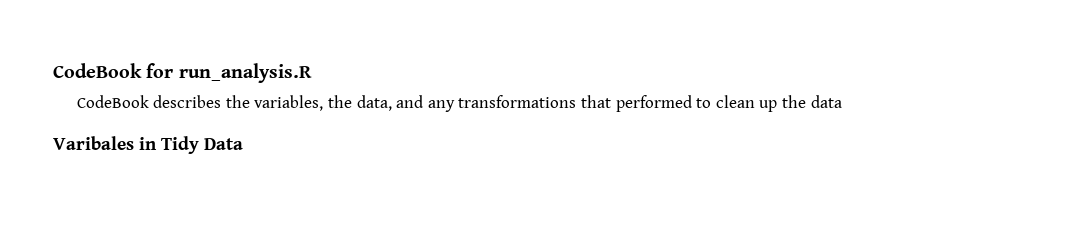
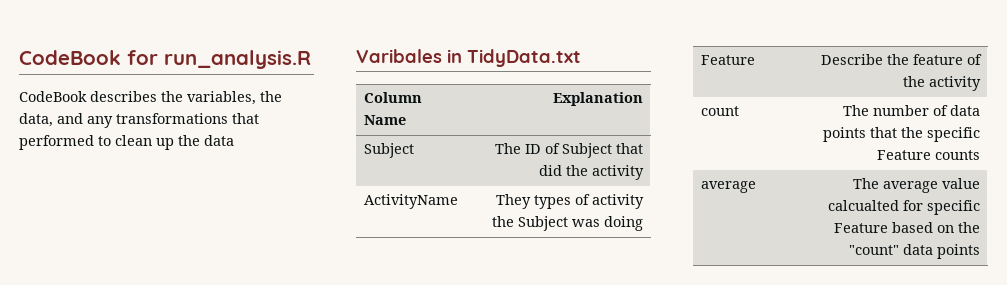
- Varibales in Tidy Data
+ Varibales in TidyData.txt
+ Column Name | Explanation
+ Subject | The ID of Subject that did the activity
+ ActivityName | They types of activity the Subject was doing
+ Feature | Describe the feature of the activity
+ count | The number of data points that the specific Feature counts
+ average | The average value calcualted for specific Feature based on the "count" data points

